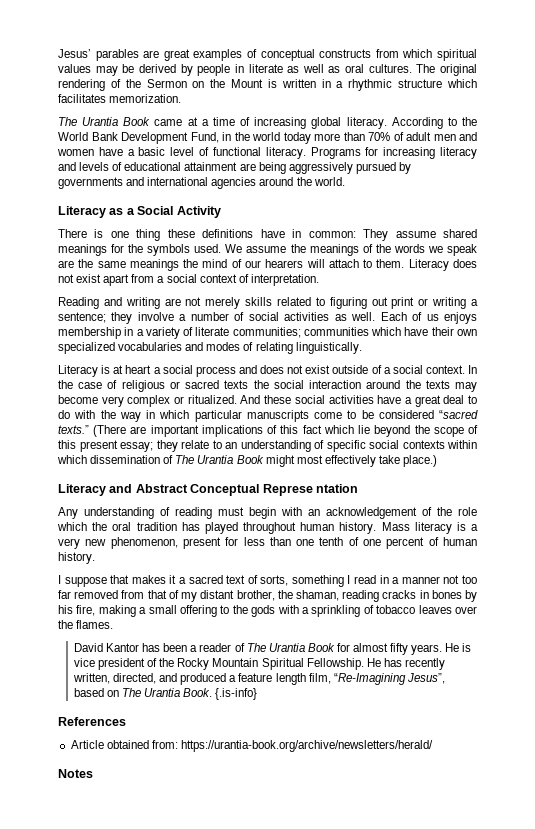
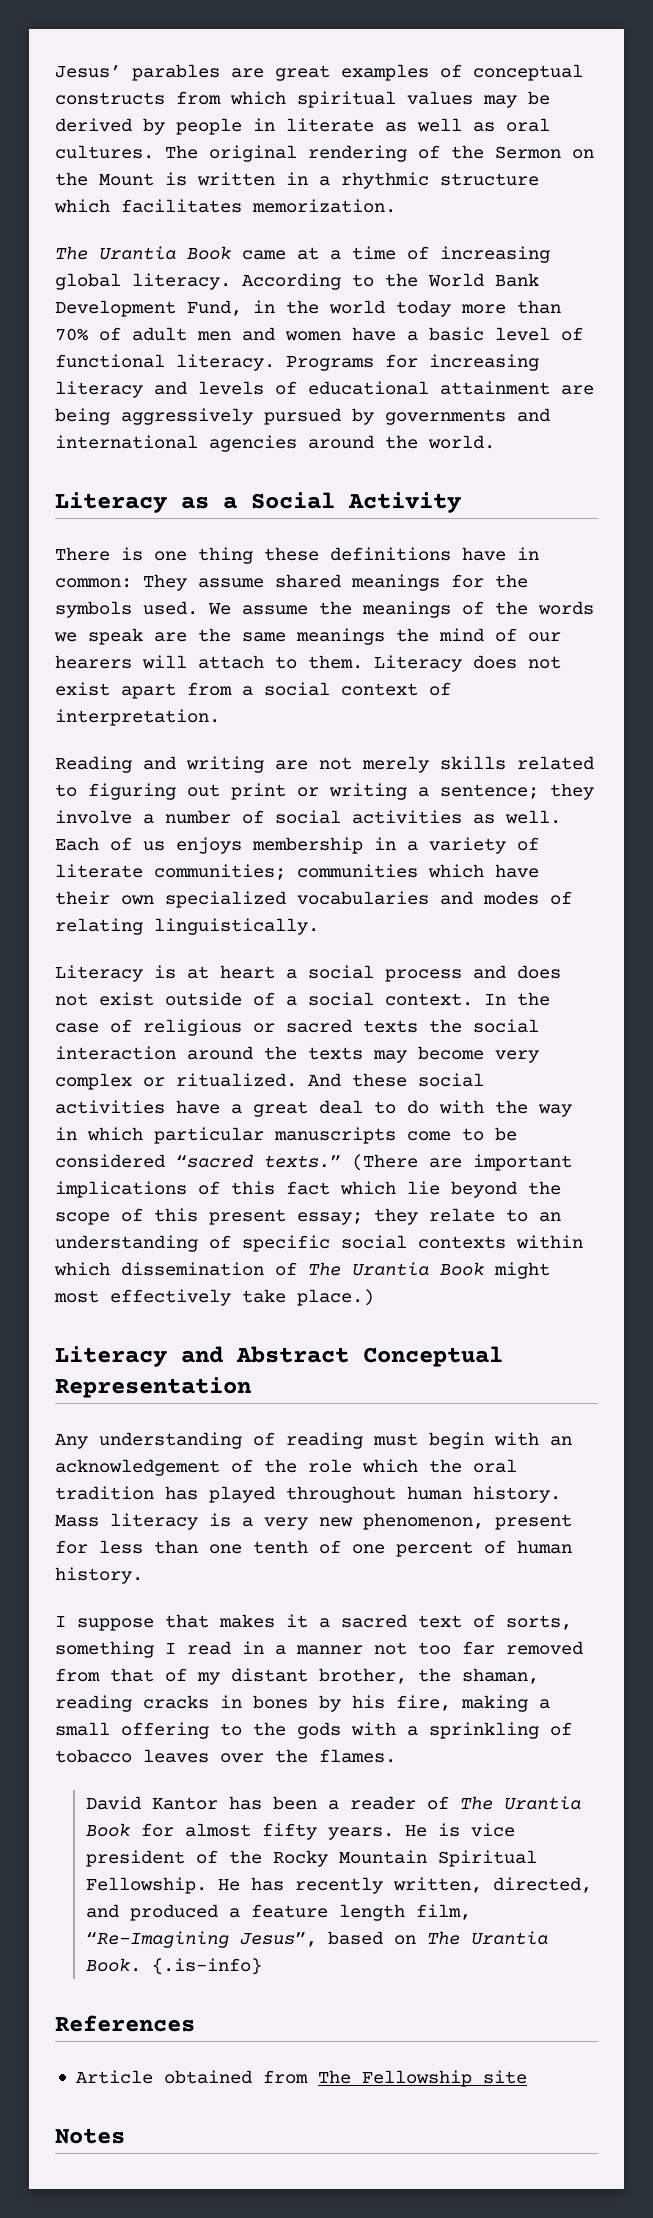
- Literacy and Abstract Conceptual Represe ntation
+ Literacy and Abstract Conceptual Representation
- Article obtained from: https://urantia-book.org/archive/newsletters/herald/
+ Article obtained from The Fellowship site

